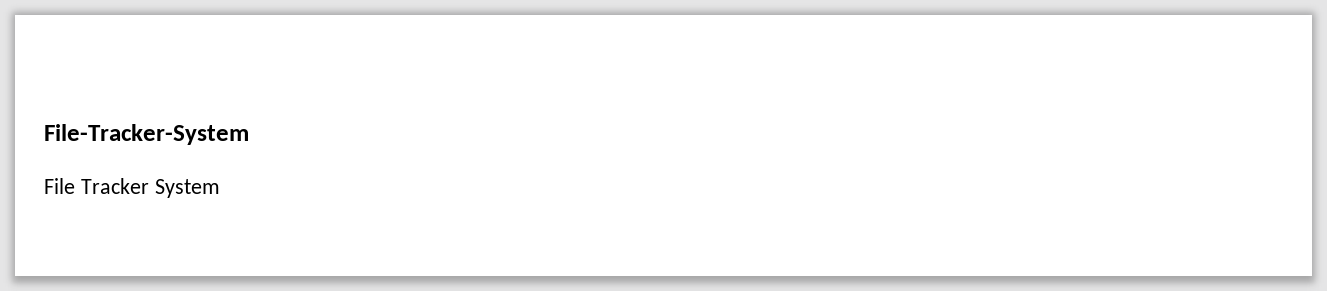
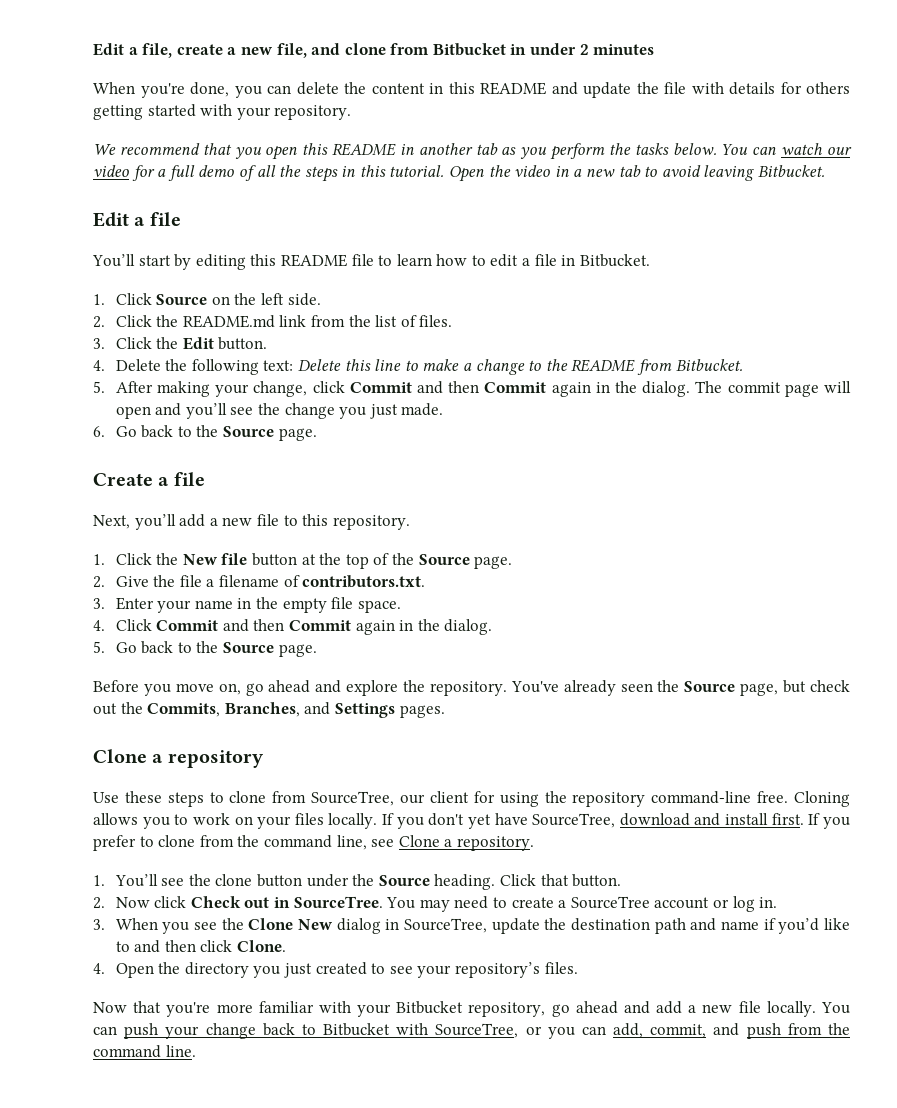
- File-Tracker-System
- File Tracker System
+ Edit a file, create a new file, and clone from Bitbucket in under 2 minutes
+ When you're done, you can delete the content in this README and update the file with details for others getting started with your repository.
+ We recommend that you open this README in another tab as you perform the tasks below. You can watch our video for a full demo of all the steps in this tutorial. Open the video in a new tab to avoid leaving Bitbucket.
+ Edit a file
+ You’ll start by editing this README file to learn how to edit a file in Bitbucket.
+ 1. Click Source on the left side.
+ 2. Click the README.md link from the list of files.
+ 3. Click the Edit button.
+ 4. Delete the following text: Delete this line to make a change to the README from Bitbucket.
+ 5. After making your change, click Commit and then Commit again in the dialog. The commit page will open and you’ll see the change you just made.
+ 6. Go back to the Source page.
+ Create a file
+ Next, you’ll add a new file to this repository.
+ 1. Click the New file button at the top of the Source page.
+ 2. Give the file a filename of contributors.txt.
+ 3. Enter your name in the empty file space.
+ 4. Click Commit and then Commit again in the dialog.
+ 5. Go back to the Source page.
+ Before you move on, go ahead and explore the repository. You've already seen the Source page, but check out the Commits, Branches, and Settings pages.
+ Clone a repository
+ Use these steps to clone from SourceTree, our client for using the repository command-line free. Cloning allows you to work on your files locally. If you don't yet have SourceTree, download and install first. If you prefer to clone from the command line, see Clone a repository.
+ 1. You’ll see the clone button under the Source heading. Click that button.
+ 2. Now click Check out in SourceTree. You may need to create a SourceTree account or log in.
+ 3. When you see the Clone New dialog in SourceTree, update the destination path and name if you’d like to and then click Clone.
+ 4. Open the directory you just created to see your repository’s files.
+ Now that you're more familiar with your Bitbucket repository, go ahead and add a new file locally. You can push your change back to Bitbucket with SourceTree, or you can add, commit, and push from the command line.

